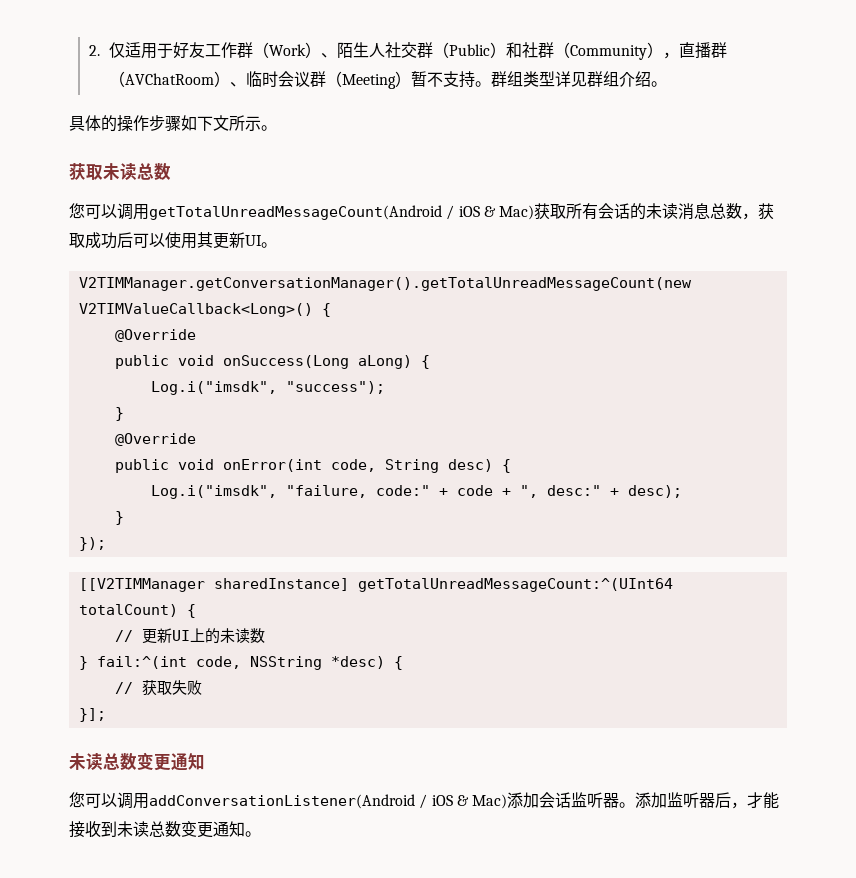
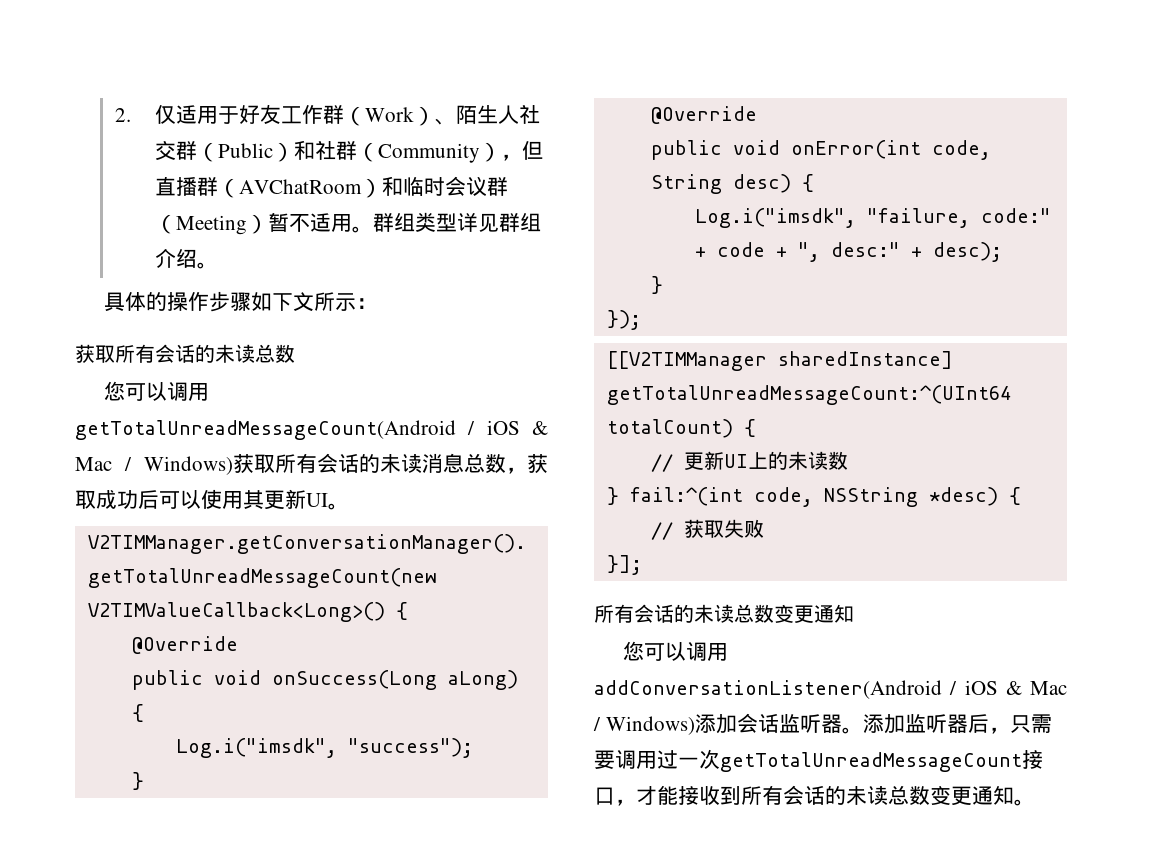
- 2.仅适用于好友工作群（Work）、陌生人社交群（Public）和社群（Community），直播群（AVChatRoom）、临时会议群（Meeting）暂不支持。
+ 2.仅适用于好友工作群（Work）、陌生人社交群（Public）和社群（Community），但直播群（AVChatRoom）和临时会议群（Meeting）暂不适用。
- 具体的操作步骤如下文所示。
- 获取未读总数
+ 具体的操作步骤如下文所示：
+ 获取所有会话的未读总数
- 您可以调用getTotalUnreadMessageCount(Android / iOS & Mac)获取所有会话的未读消息总数，获取成功后可以使用其更新UI。
+ 您可以调用getTotalUnreadMessageCount(Android / iOS & Mac / Windows)获取所有会话的未读消息总数，获取成功后可以使用其更新UI。
  }];
- 未读总数变更通知
+ 所有会话的未读总数变更通知
- 您可以调用addConversationListener(Android / iOS & Mac)添加会话监听器。
+ 您可以调用addConversationListener(Android / iOS & Mac / Windows)添加会话监听器。
- 添加监听器后，才能接收到未读总数变更通知。
+ 添加监听器后，只需要调用过一次getTotalUnreadMessageCount接口，才能接收到所有会话的未读总数变更通知。

